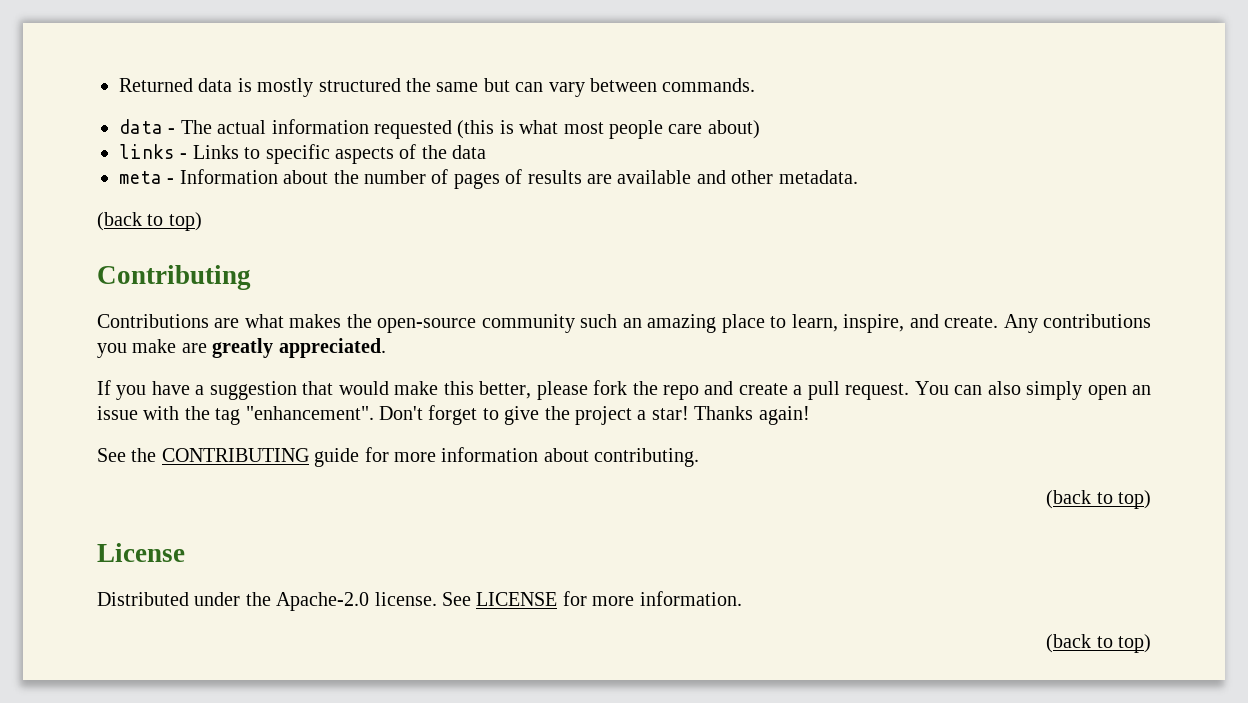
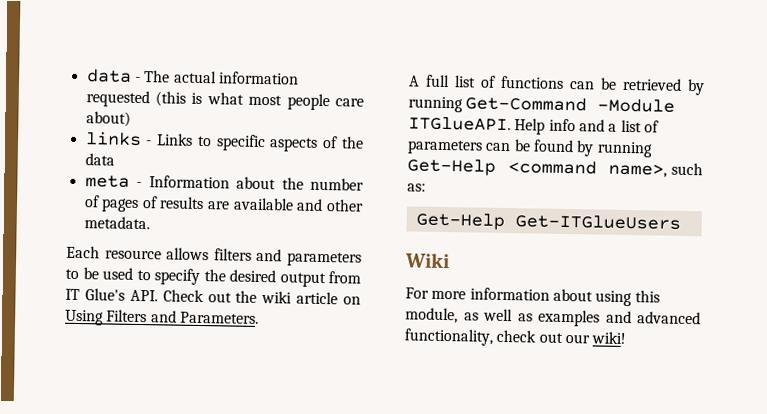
- Returned data is mostly structured the same but can vary between commands.
  meta - Information about the number of pages of results are available and other metadata.
- (back to top)
- Contributing
- Contributions are what makes the open-source community such an amazing place to learn, inspire, and create. Any contributions you make are greatly appreciated.
- If you have a suggestion that would make this better, please fork the repo and create a pull request. You can also simply open an issue with the tag "enhancement". Don't forget to give the project a star! Thanks again!
- See the CONTRIBUTING guide for more information about contributing.
- (back to top)
- License
- Distributed under the Apache-2.0 license. See LICENSE for more information.
- (back to top)
+ Each resource allows filters and parameters to be used to specify the desired output from IT Glue's API. Check out the wiki article on Using Filters and Parameters.
+ A full list of functions can be retrieved by running Get-Command -Module ITGlueAPI. Help info and a list of parameters can be found by running Get-Help <command name>, such as:
+ Get-Help Get-ITGlueUsers
+ Wiki
+ For more information about using this module, as well as examples and advanced functionality, check out our wiki!

